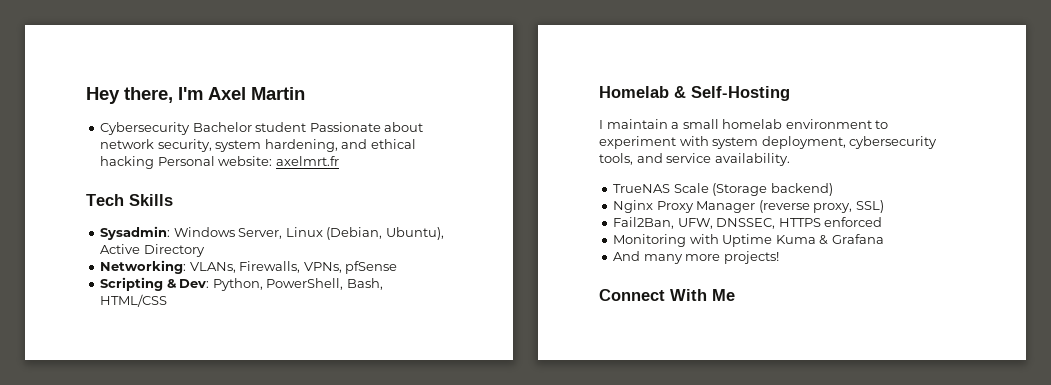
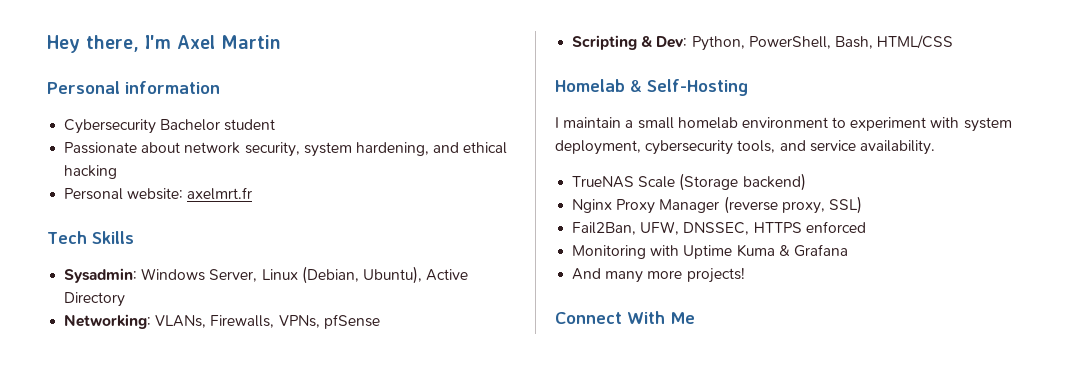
+ Personal information
- Cybersecurity Bachelor student Passionate about network security, system hardening, and ethical hacking Personal website: axelmrt.fr
+ Cybersecurity Bachelor student
+ Passionate about network security, system hardening, and ethical hacking
+ Personal website: axelmrt.fr

